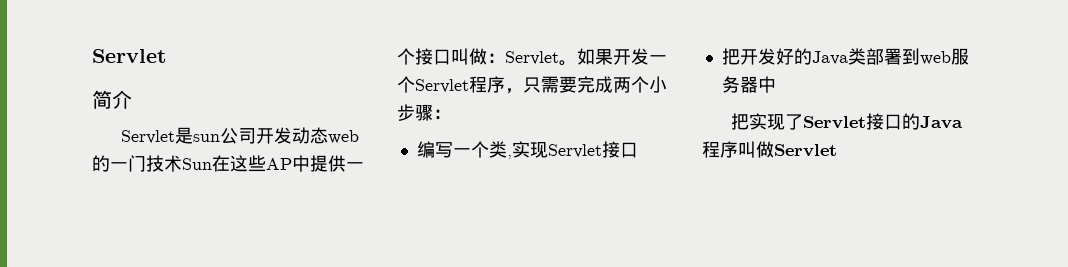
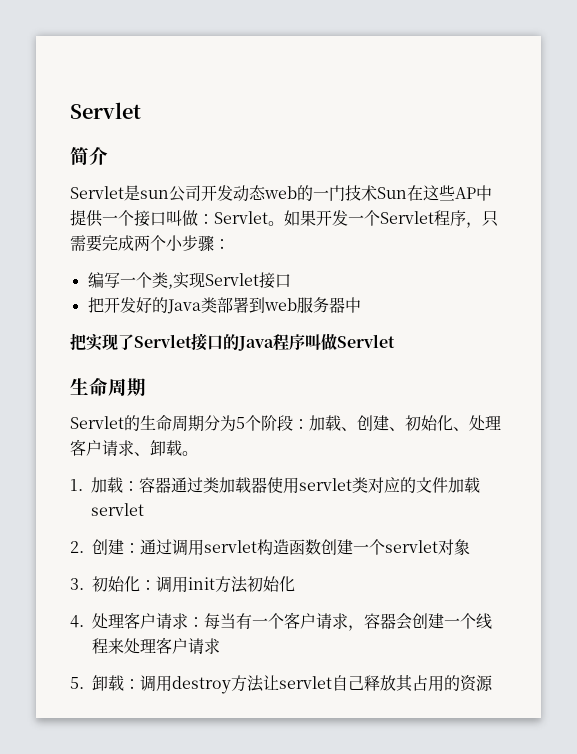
  把实现了Servlet接口的Java程序叫做Servlet
+ 生命周期
+ Servlet的生命周期分为5个阶段：加载、创建、初始化、处理客户请求、卸载。
+ 1.加载：容器通过类加载器使用servlet类对应的文件加载servlet
+ 2.创建：通过调用servlet构造函数创建一个servlet对象
+ 3.初始化：调用init方法初始化
+ 4.处理客户请求：每当有一个客户请求，容器会创建一个线程来处理客户请求
+ 5.卸载：调用destroy方法让servlet自己释放其占用的资源

